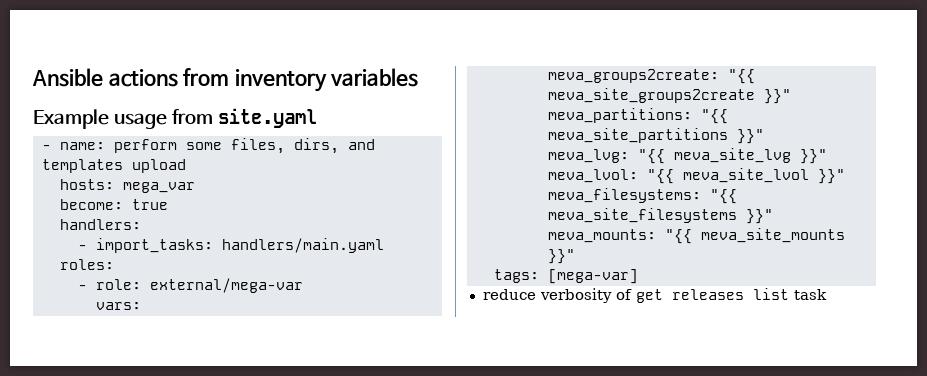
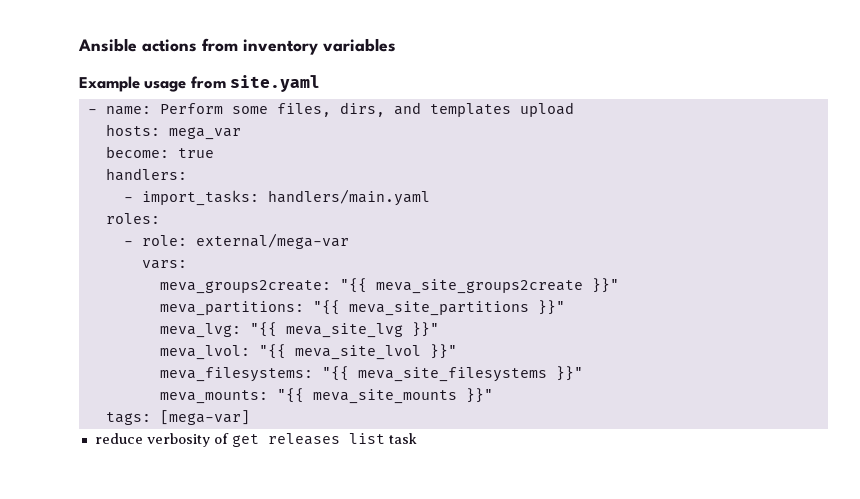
- - name: perform some files, dirs, and templates upload
+ - name: Perform some files, dirs, and templates upload

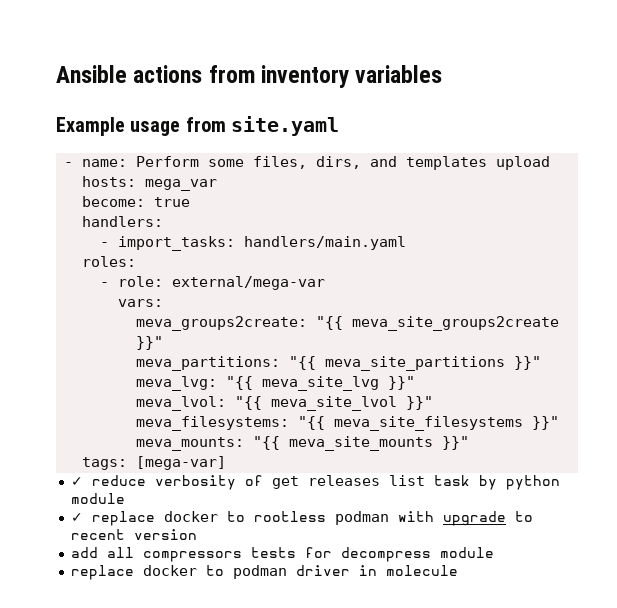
- reduce verbosity of get releases list task
+ ✓ reduce verbosity of get releases list task by python module
+ ✓ replace docker to rootless podman with upgrade to recent version
+ add all compressors tests for decompress module
+ replace docker to podman driver in molecule

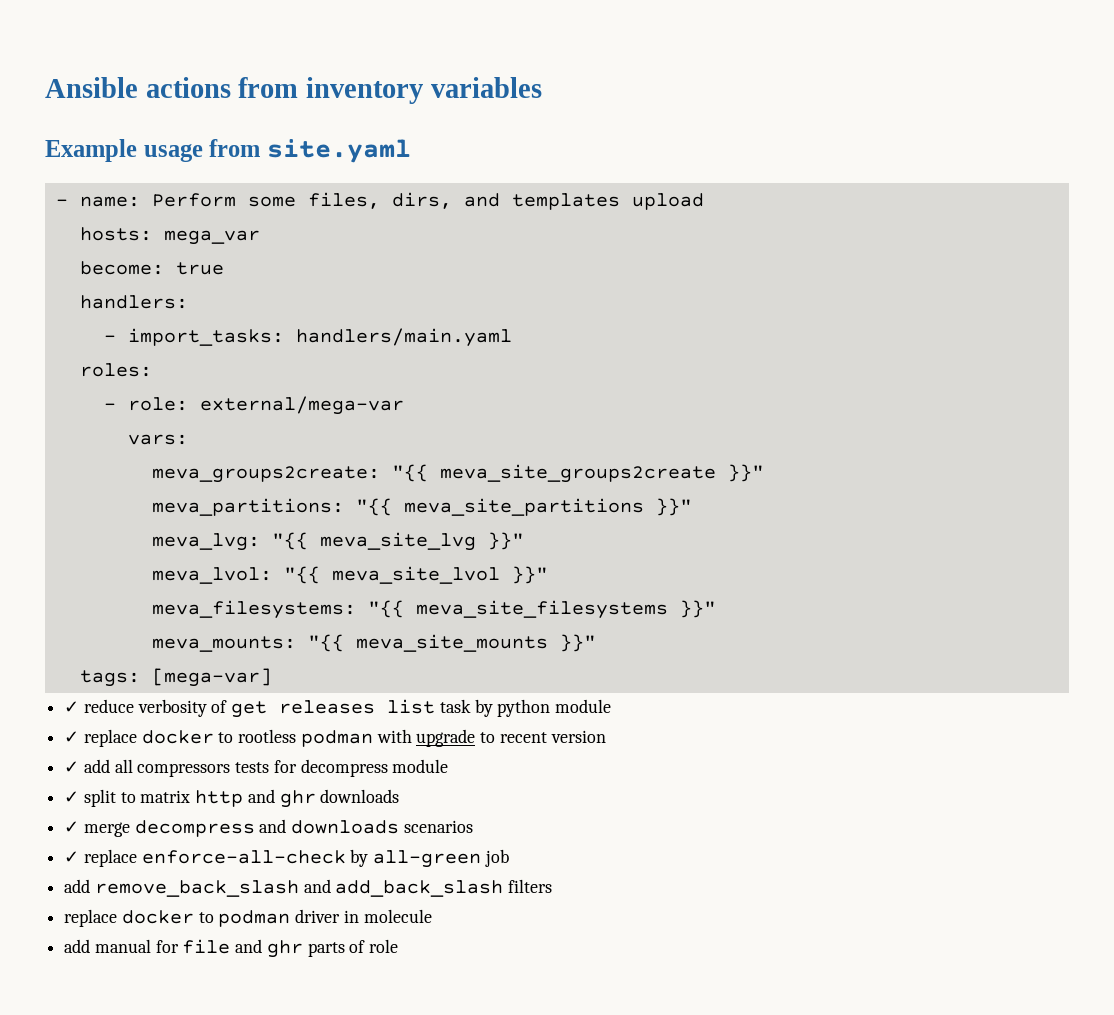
- add all compressors tests for decompress module
+ ✓ add all compressors tests for decompress module
+ ✓ split to matrix http and ghr downloads
+ ✓ merge decompress and downloads scenarios
+ ✓ replace enforce-all-check by all-green job
+ add remove_back_slash and add_back_slash filters
+ add manual for file and ghr parts of role

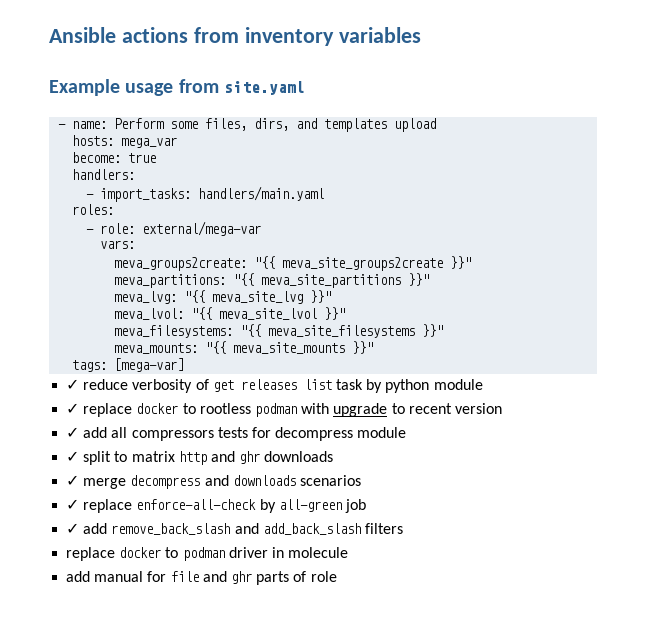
- add remove_back_slash and add_back_slash filters
+ ✓ add remove_back_slash and add_back_slash filters

